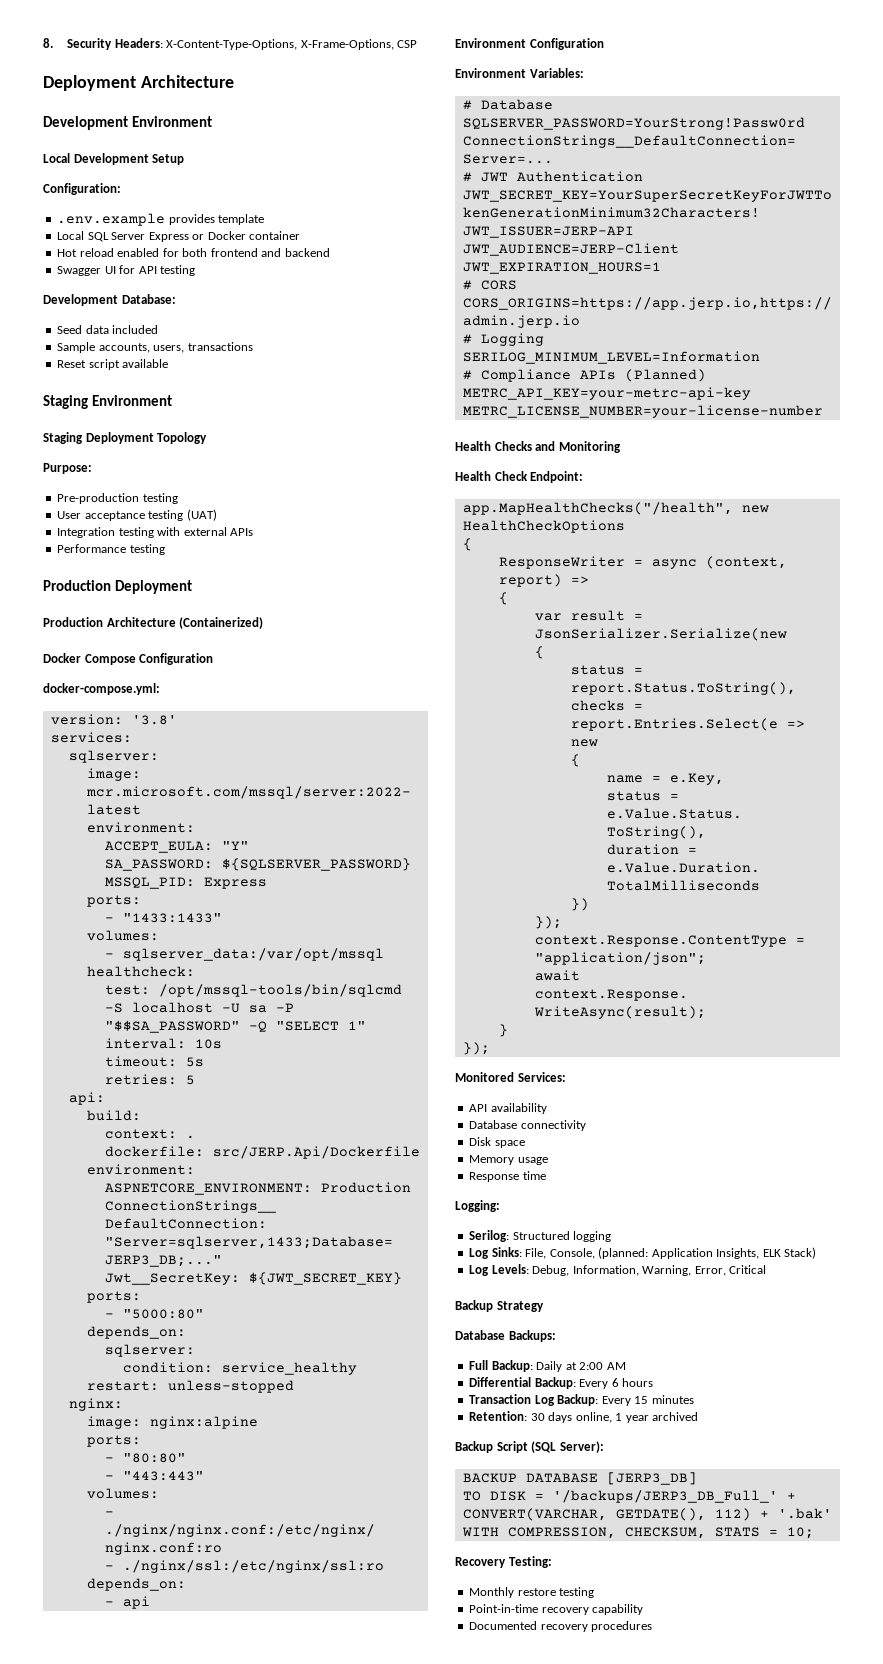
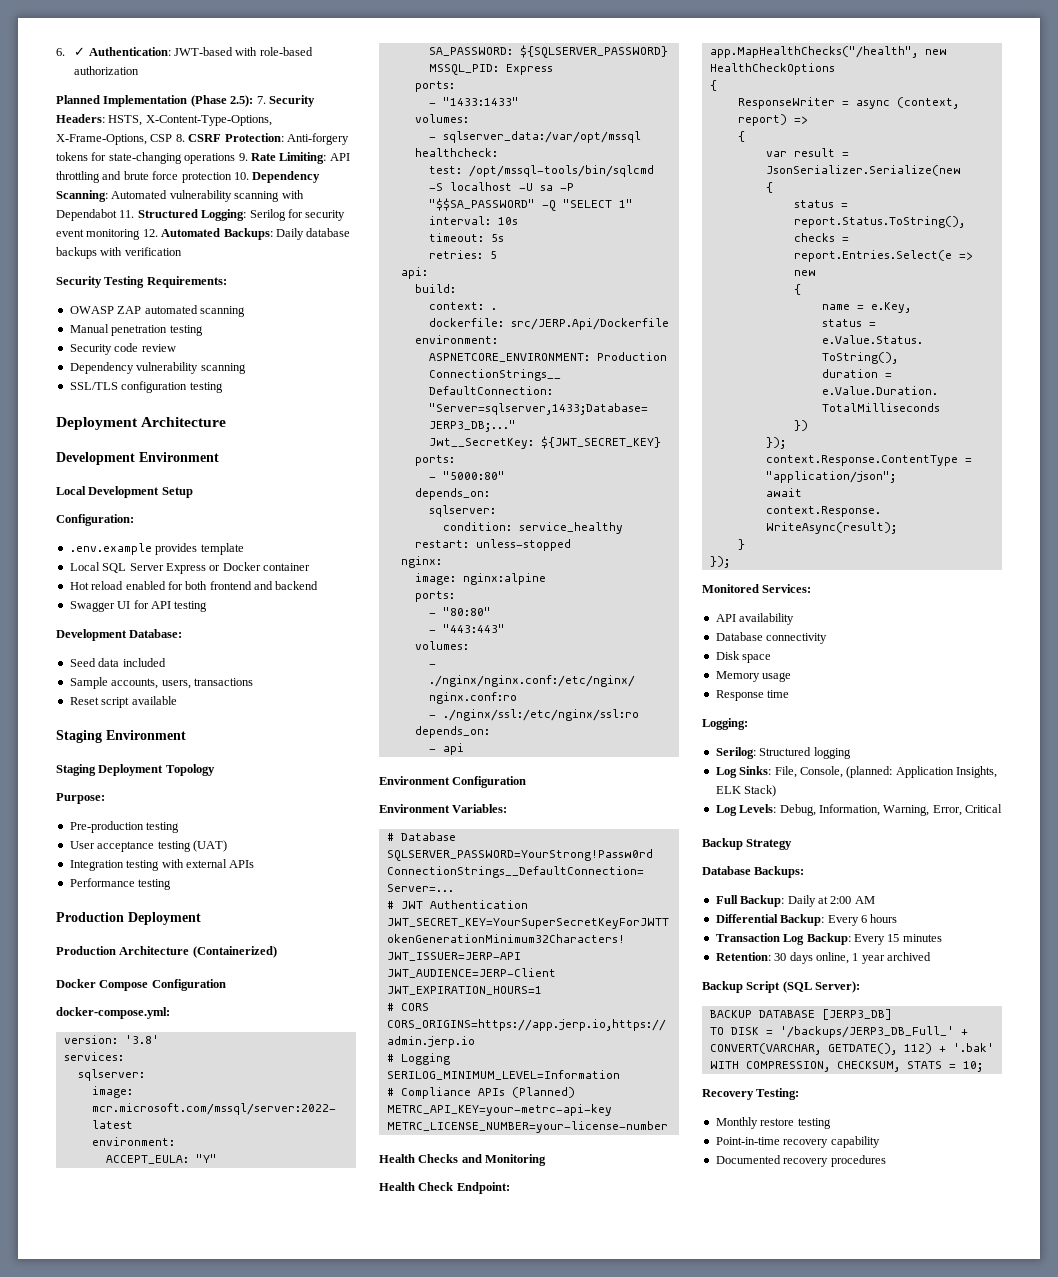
- 8. Security Headers: X-Content-Type-Options, X-Frame-Options, CSP
+ 6. ✓ Authentication: JWT-based with role-based authorization
+ Planned Implementation (Phase 2.5): 7. Security Headers: HSTS, X-Content-Type-Options, X-Frame-Options, CSP 8. CSRF Protection: Anti-forgery tokens for state-changing operations 9. Rate Limiting: API throttling and brute force protection 10. Dependency Scanning: Automated vulnerability scanning with Dependabot 11. Structured Logging: Serilog for security event monitoring 12. Automated Backups: Daily database backups with verification
+ Security Testing Requirements:
+ OWASP ZAP automated scanning
+ Manual penetration testing
+ Security code review
+ Dependency vulnerability scanning
+ SSL/TLS configuration testing

